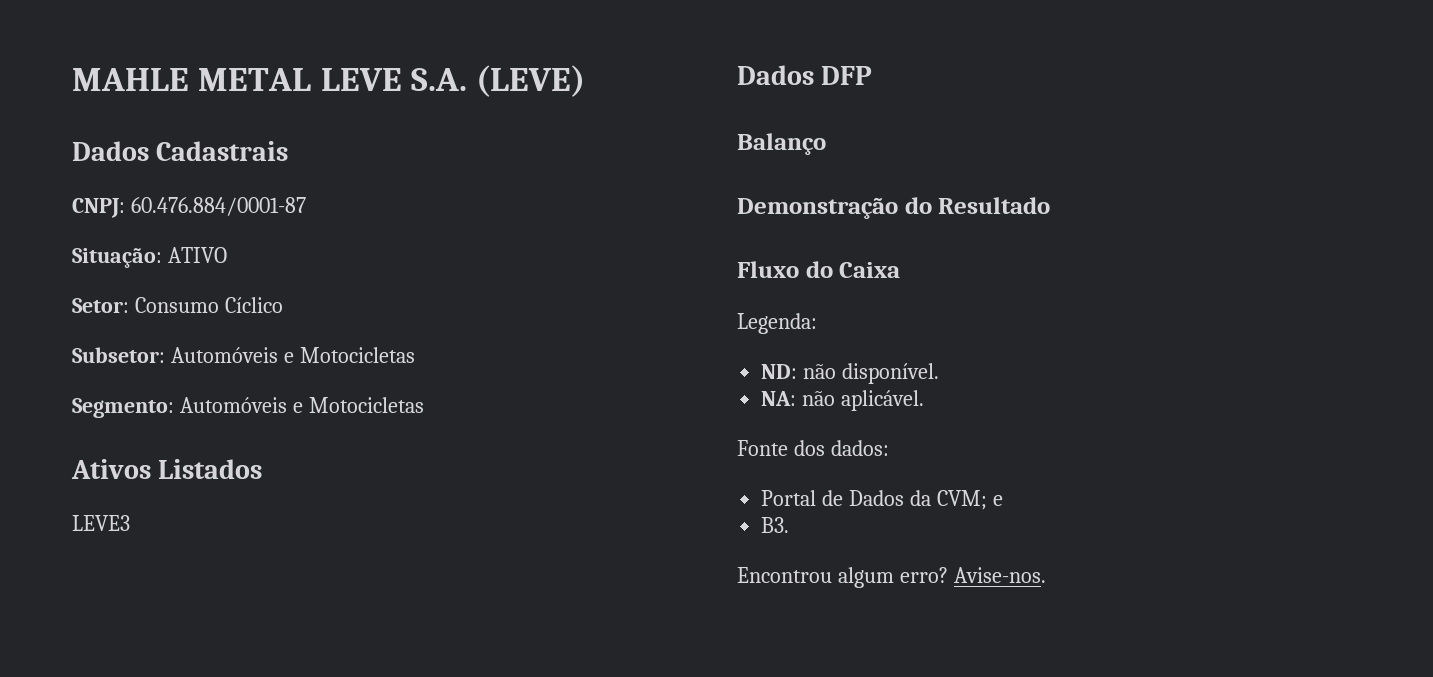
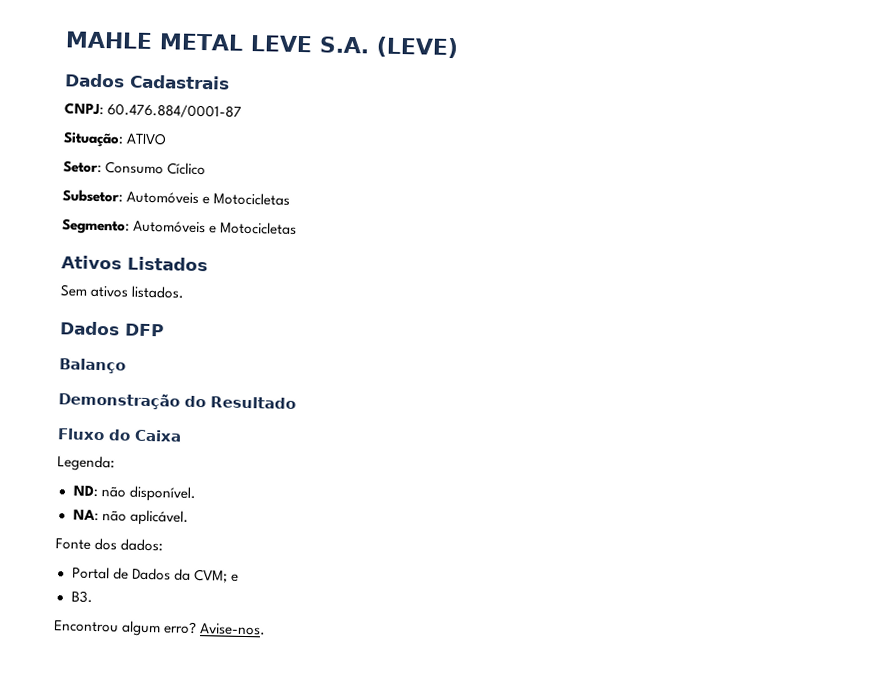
- LEVE3
+ Sem ativos listados.

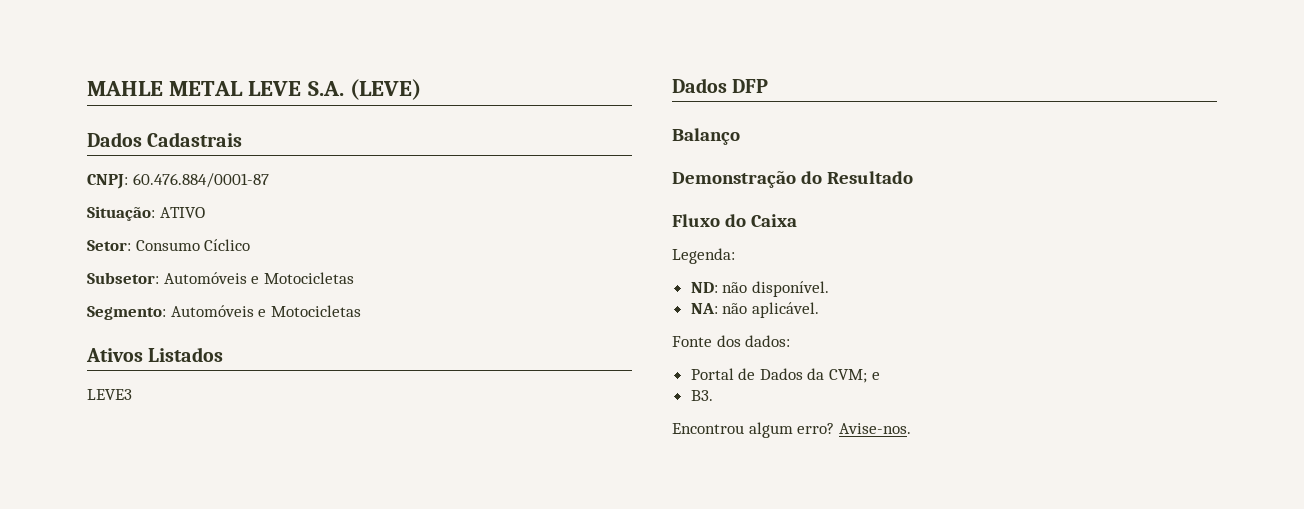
- Sem ativos listados.
+ LEVE3

